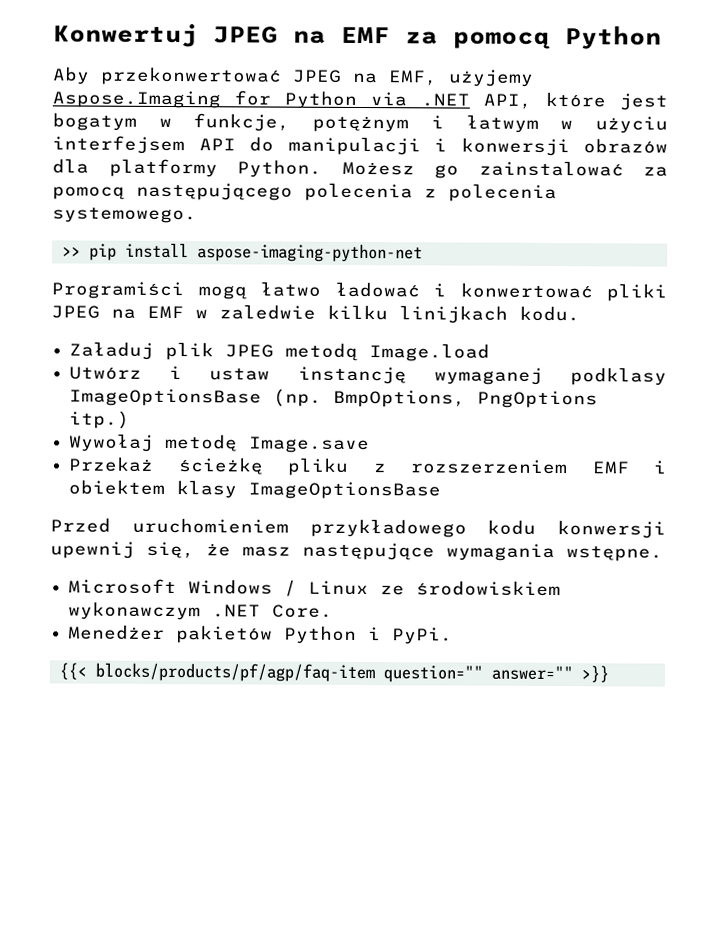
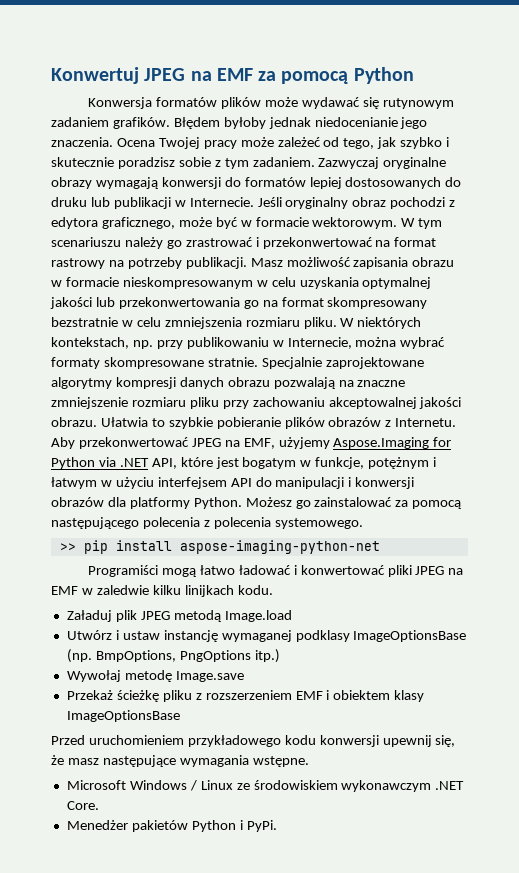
+ Konwersja formatów plików może wydawać się rutynowym zadaniem grafików. Błędem byłoby jednak niedocenianie jego znaczenia. Ocena Twojej pracy może zależeć od tego, jak szybko i skutecznie poradzisz sobie z tym zadaniem. Zazwyczaj oryginalne obrazy wymagają konwersji do formatów lepiej dostosowanych do druku lub publikacji w Internecie. Jeśli oryginalny obraz pochodzi z edytora graficznego, może być w formacie wektorowym. W tym scenariuszu należy go zrastrować i przekonwertować na format rastrowy na potrzeby publikacji. Masz możliwość zapisania obrazu w formacie nieskompresowanym w celu uzyskania optymalnej jakości lub przekonwertowania go na format skompresowany bezstratnie w celu zmniejszenia rozmiaru pliku. W niektórych kontekstach, np. przy publikowaniu w Internecie, można wybrać formaty skompresowane stratnie. Specjalnie zaprojektowane algorytmy kompresji danych obrazu pozwalają na znaczne zmniejszenie rozmiaru pliku przy zachowaniu akceptowalnej jakości obrazu. Ułatwia to szybkie pobieranie plików obrazów z Internetu.
- {{< blocks/products/pf/agp/faq-item question="" answer="" >}}

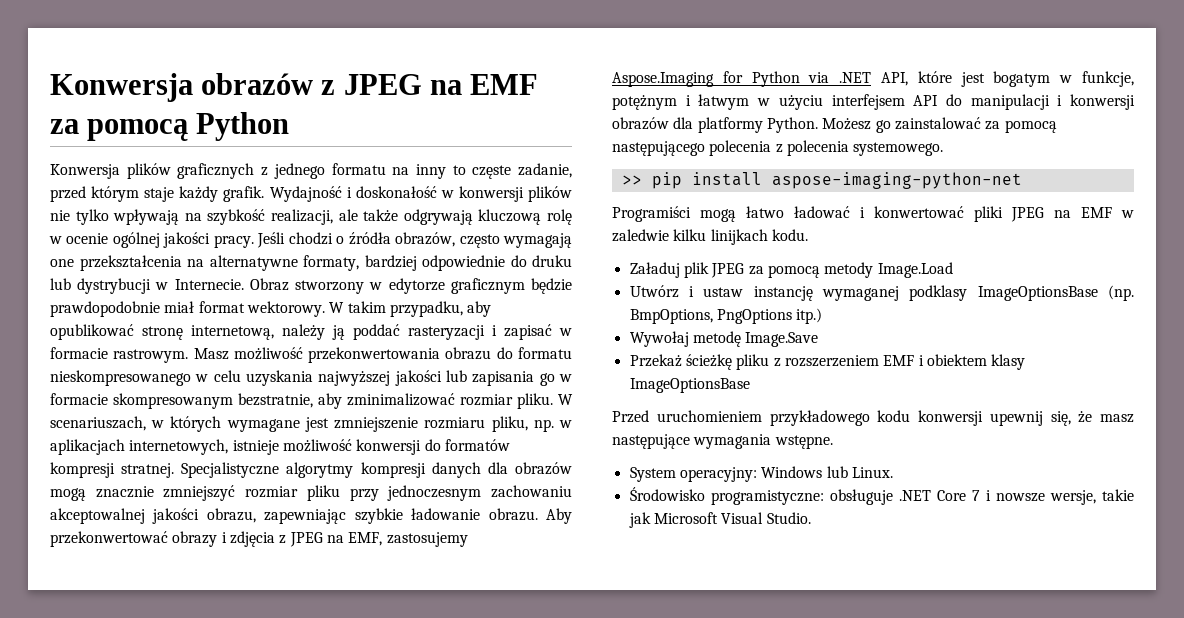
- Konwertuj JPEG na EMF za pomocą Python
+ Konwersja obrazów z JPEG na EMF za pomocą Python
- Konwersja formatów plików może wydawać się rutynowym zadaniem grafików. Błędem byłoby jednak niedocenianie jego znaczenia. Ocena Twojej pracy może zależeć od tego, jak szybko i skutecznie poradzisz sobie z tym zadaniem. Zazwyczaj oryginalne obrazy wymagają konwersji do formatów lepiej dostosowanych do druku lub publikacji w Internecie. Jeśli oryginalny obraz pochodzi z edytora graficznego, może być w formacie wektorowym. W tym scenariuszu należy go zrastrować i przekonwertować na format rastrowy na potrzeby publikacji. Masz możliwość zapisania obrazu w formacie nieskompresowanym w celu uzyskania optymalnej jakości lub przekonwertowania go na format skompresowany bezstratnie w celu zmniejszenia rozmiaru pliku. W niektórych kontekstach, np. przy publikowaniu w Internecie, można wybrać formaty skompresowane stratnie. Specjalnie zaprojektowane algorytmy kompresji danych obrazu pozwalają na znaczne zmniejszenie rozmiaru pliku przy zachowaniu akceptowalnej jakości obrazu. Ułatwia to szybkie pobieranie plików obrazów z Internetu. Aby przekonwertować JPEG na EMF, użyjemy Aspose.Imaging for Python via .NET API, które jest bogatym w funkcje, potężnym i łatwym w użyciu interfejsem API do manipulacji i konwersji obrazów dla platformy Python.
+ Konwersja plików graficznych z jednego formatu na inny to częste zadanie, przed którym staje każdy grafik. Wydajność i doskonałość w konwersji plików nie tylko wpływają na szybkość realizacji, ale także odgrywają kluczową rolę w ocenie ogólnej jakości pracy. Jeśli chodzi o źródła obrazów, często wymagają one przekształcenia na alternatywne formaty, bardziej odpowiednie do druku lub dystrybucji w Internecie. Obraz stworzony w edytorze graficznym będzie prawdopodobnie miał format wektorowy. W takim przypadku, aby opublikować stronę internetową, należy ją poddać rasteryzacji i zapisać w formacie rastrowym. Masz możliwość przekonwertowania obrazu do formatu nieskompresowanego w celu uzyskania najwyższej jakości lub zapisania go w formacie skompresowanym bezstratnie, aby zminimalizować rozmiar pliku. W scenariuszach, w których wymagane jest zmniejszenie rozmiaru pliku, np. w aplikacjach internetowych, istnieje możliwość konwersji do formatów kompresji stratnej. Specjalistyczne algorytmy kompresji danych dla obrazów mogą znacznie zmniejszyć rozmiar pliku przy jednoczesnym zachowaniu akceptowalnej jakości obrazu, zapewniając szybkie ładowanie obrazu. Aby przekonwertować obrazy i zdjęcia z JPEG na EMF, zastosujemy Aspose.Imaging for Python via .NET API, które jest bogatym w funkcje, potężnym i łatwym w użyciu interfejsem API do manipulacji i konwersji obrazów dla platformy Python.
- Załaduj plik JPEG metodą Image.load
+ Załaduj plik JPEG za pomocą metody Image.Load
- Wywołaj metodę Image.save
+ Wywołaj metodę Image.Save
- Microsoft Windows / Linux ze środowiskiem wykonawczym .NET Core.
- Menedżer pakietów Python i PyPi.
+ System operacyjny: Windows lub Linux.
+ Środowisko programistyczne: obsługuje .NET Core 7 i nowsze wersje, takie jak Microsoft Visual Studio.

